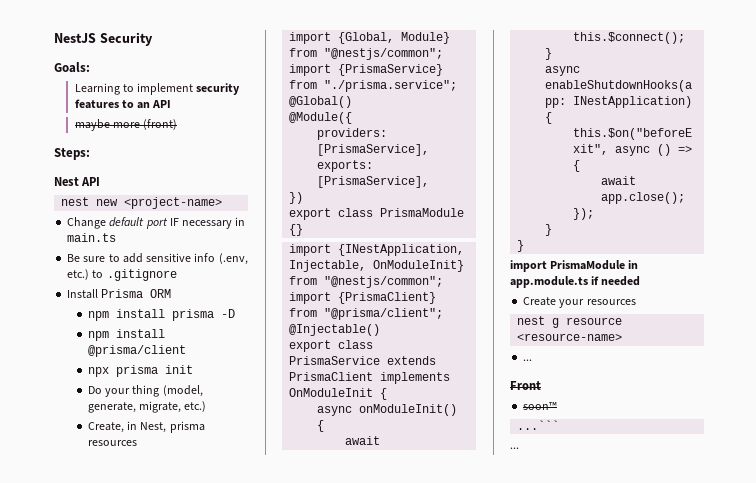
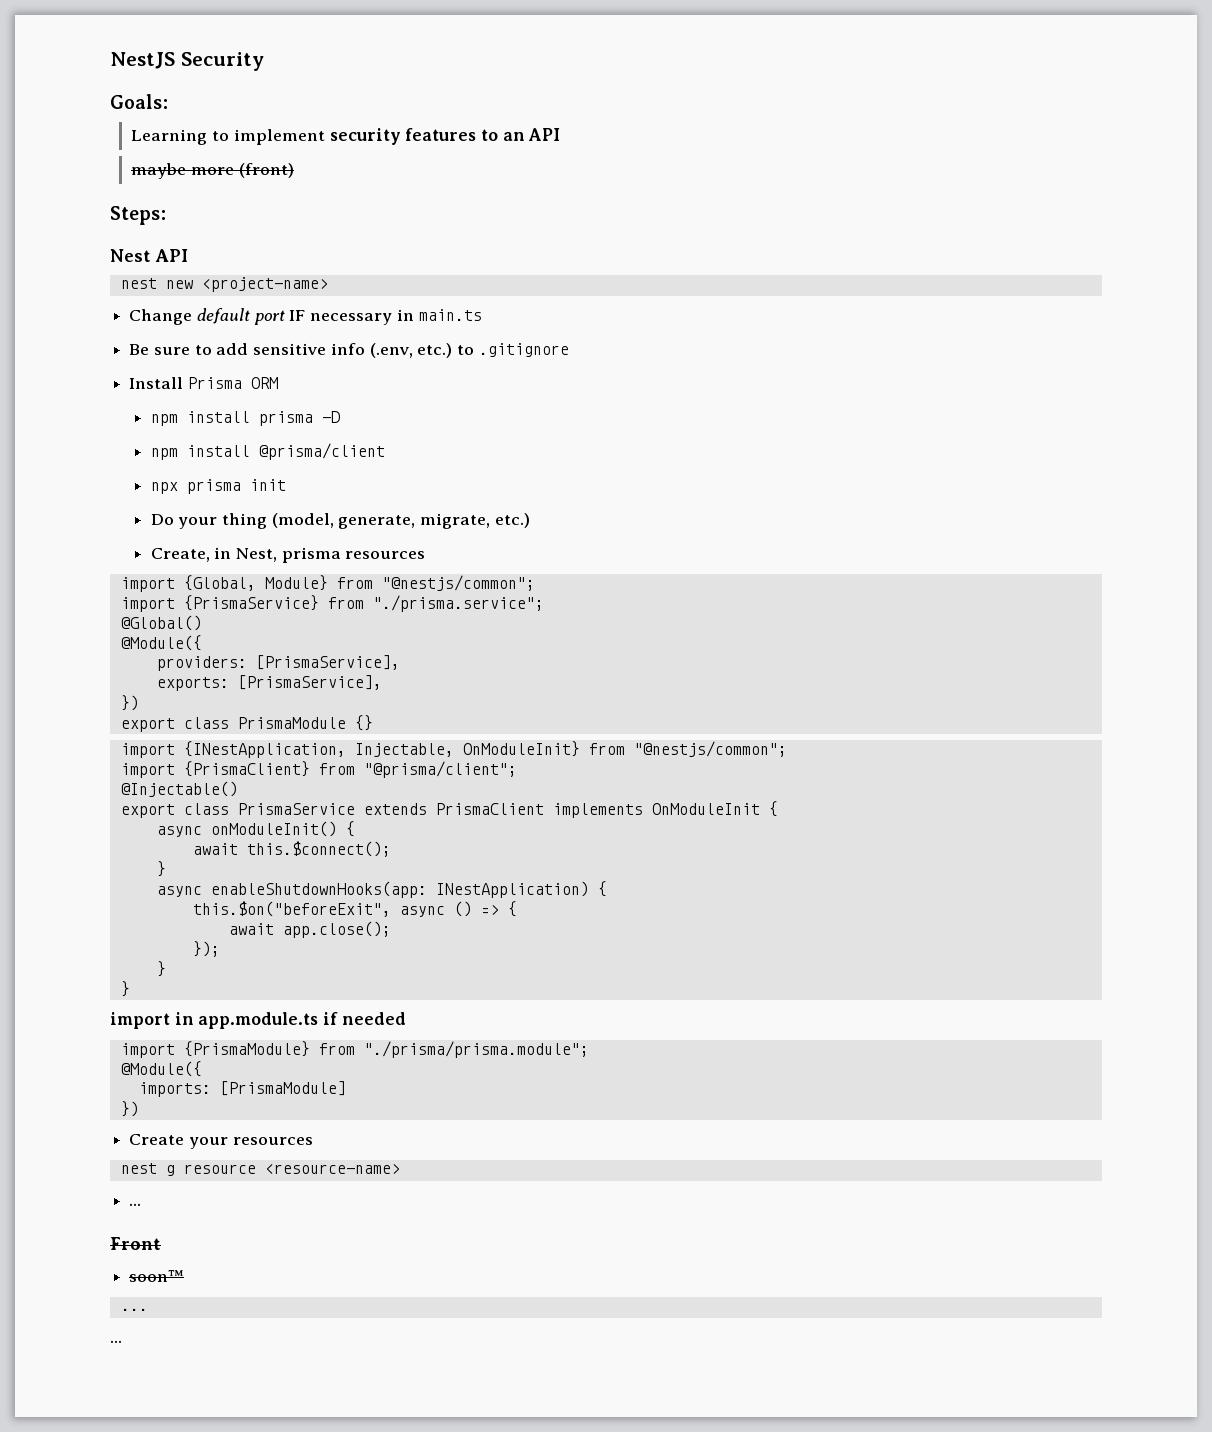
- import PrismaModule in app.module.ts if needed
+ import in app.module.ts if needed
+ import {PrismaModule} from "./prisma/prisma.module";
+ @Module({
+ imports: [PrismaModule]
+ })
  soon™
- ...```
+ ...

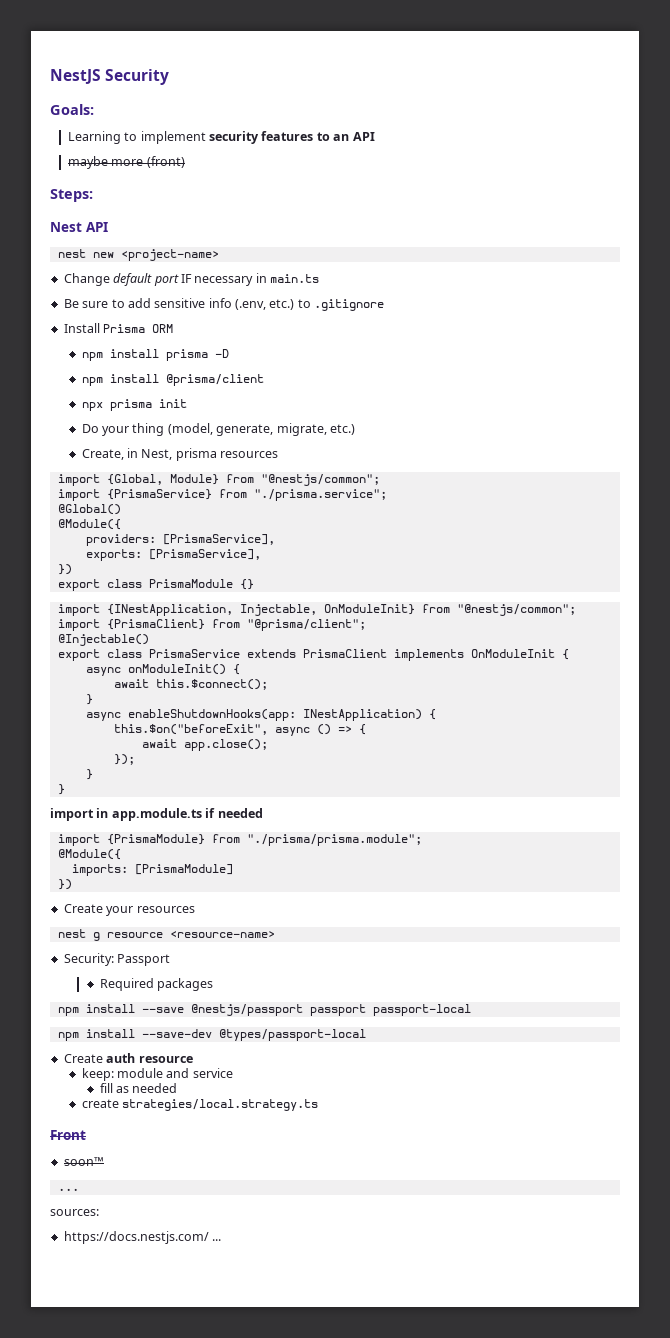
  nest g resource <resource-name>
- ...
+ Security: Passport
+ Required packages
+ npm install --save @nestjs/passport passport passport-local
+ npm install --save-dev @types/passport-local
+ Create auth resource
+ keep: module and service
+ fill as needed
+ create strategies/local.strategy.ts
  soon™
  ...
- ...
+ sources:
+ https://docs.nestjs.com/ ...

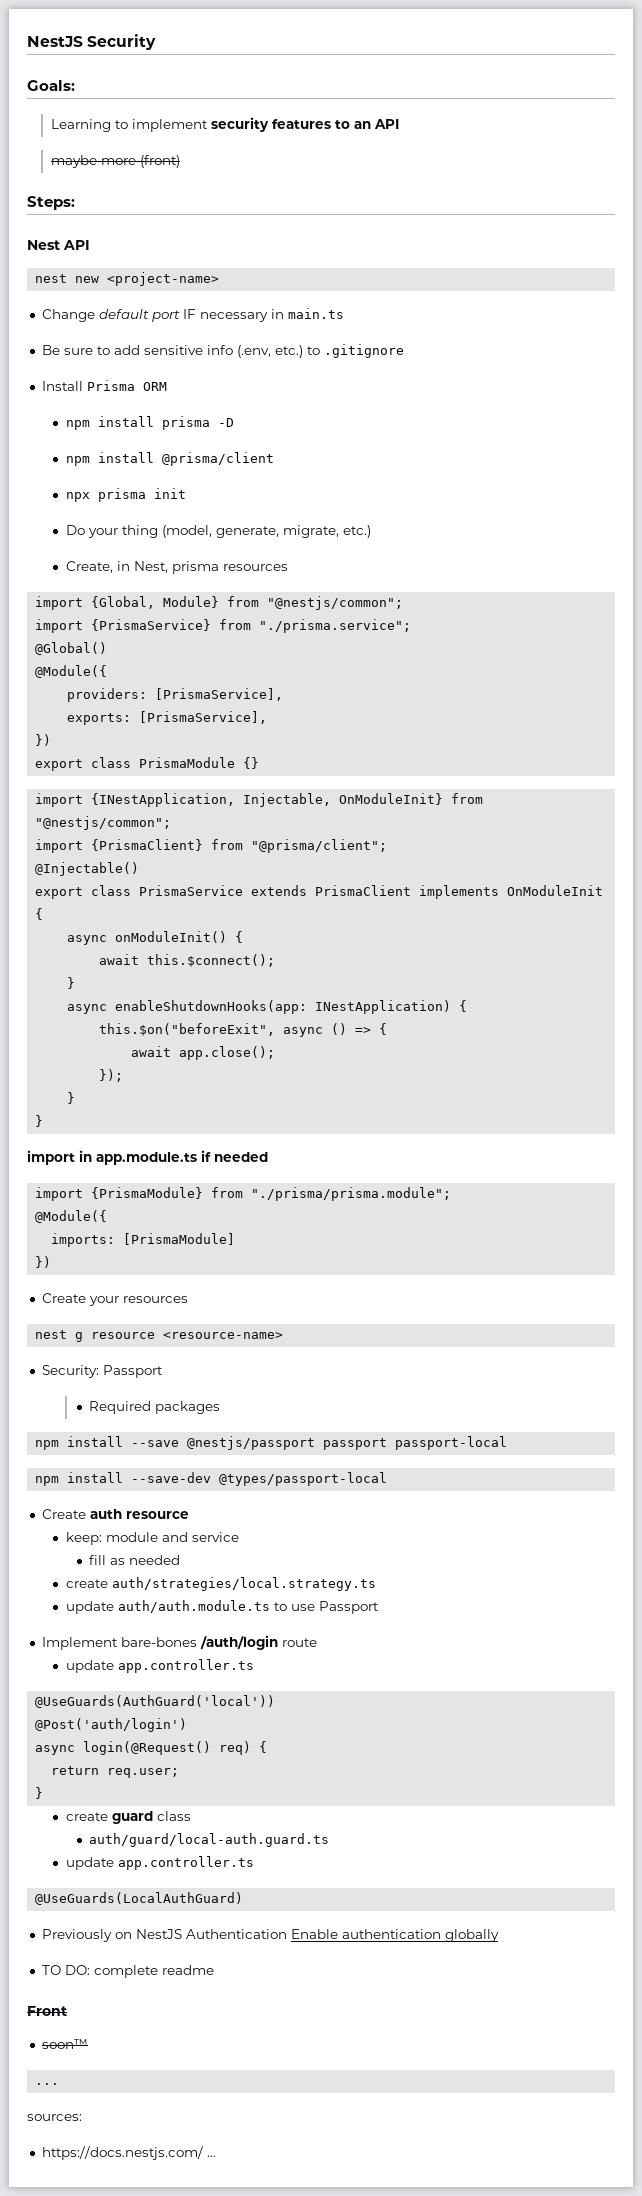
- create strategies/local.strategy.ts
+ create auth/strategies/local.strategy.ts
+ update auth/auth.module.ts to use Passport
+ Implement bare-bones /auth/login route
+ update app.controller.ts
+ @UseGuards(AuthGuard('local'))
+ @Post('auth/login')
+ async login(@Request() req) {
+ return req.user;
+ }
+ create guard class
+ auth/guard/local-auth.guard.ts
+ update app.controller.ts
+ @UseGuards(LocalAuthGuard)
+ Previously on NestJS Authentication Enable authentication globally
+ TO DO: complete readme

